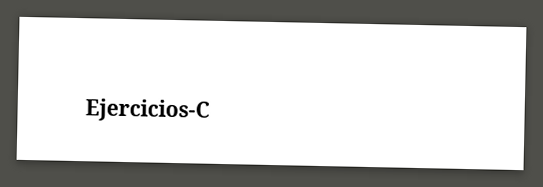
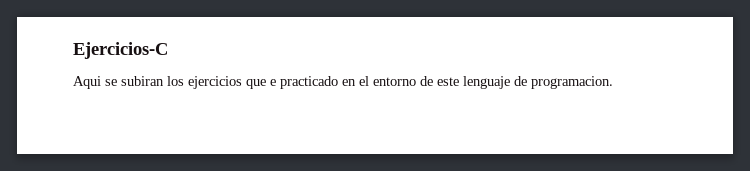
+ Aqui se subiran los ejercicios que e practicado en el entorno de este lenguaje de programacion.

